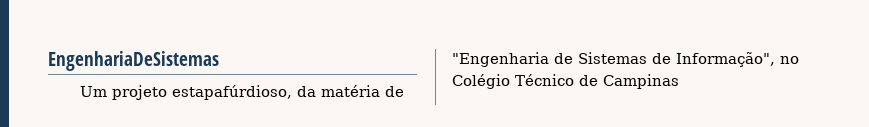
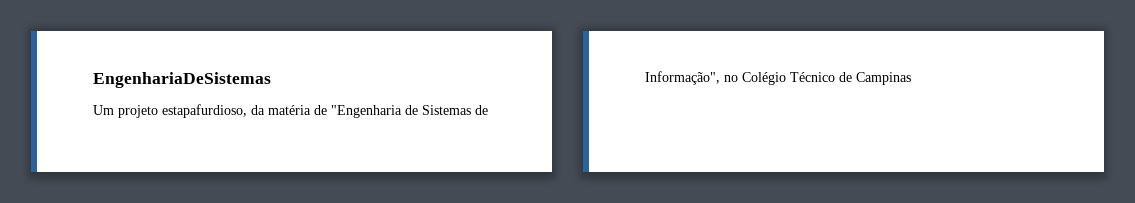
- Um projeto estapafúrdioso, da matéria de "Engenharia de Sistemas de Informação", no Colégio Técnico de Campinas
+ Um projeto estapafurdioso, da matéria de "Engenharia de Sistemas de Informação", no Colégio Técnico de Campinas

